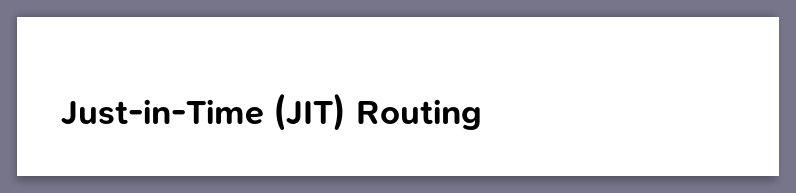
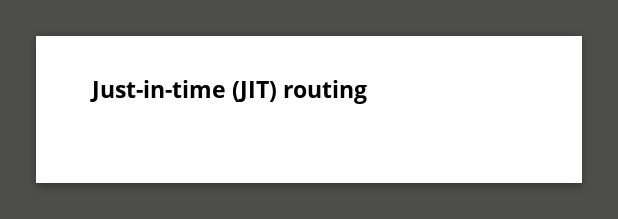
- Just-in-Time (JIT) Routing
+ Just-in-time (JIT) routing

